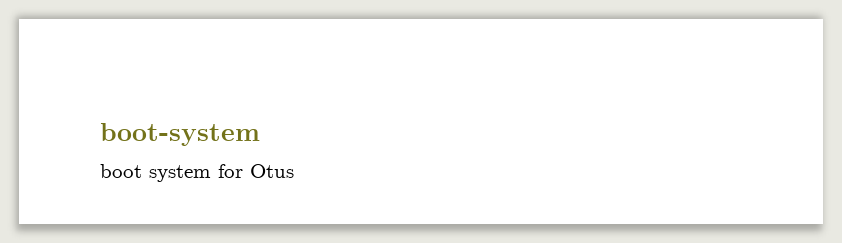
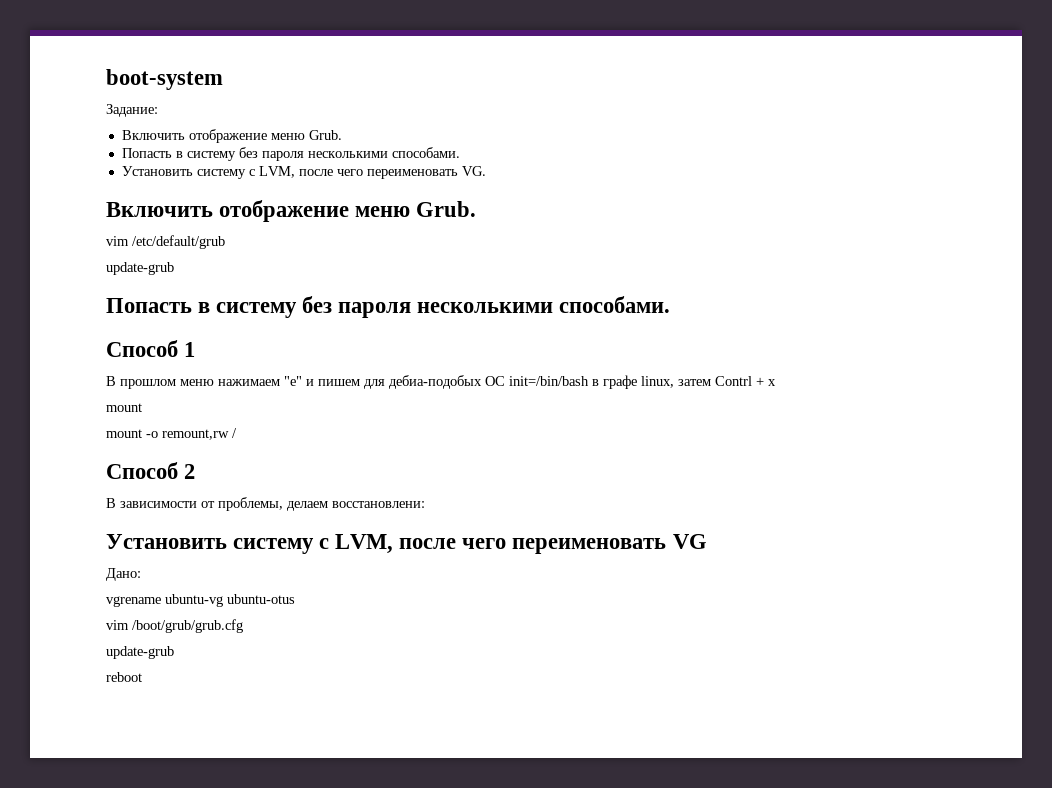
- boot system for Otus
+ Задание:
+ Включить отображение меню Grub.
+ Попасть в систему без пароля несколькими способами.
+ Установить систему с LVM, после чего переименовать VG.
+ Включить отображение меню Grub.
+ vim /etc/default/grub
+ update-grub
+ Попасть в систему без пароля несколькими способами.
+ Способ 1
+ В прошлом меню нажимаем "e" и пишем для дебиа-подобых ОС init=/bin/bash в графе linux, затем Contrl + x
+ mount
+ mount -o remount,rw /
+ Способ 2
+ В зависимости от проблемы, делаем восстановлени:
+ Установить систему с LVM, после чего переименовать VG
+ Дано:
+ vgrename ubuntu-vg ubuntu-otus
+ vim /boot/grub/grub.cfg
+ update-grub
+ reboot

